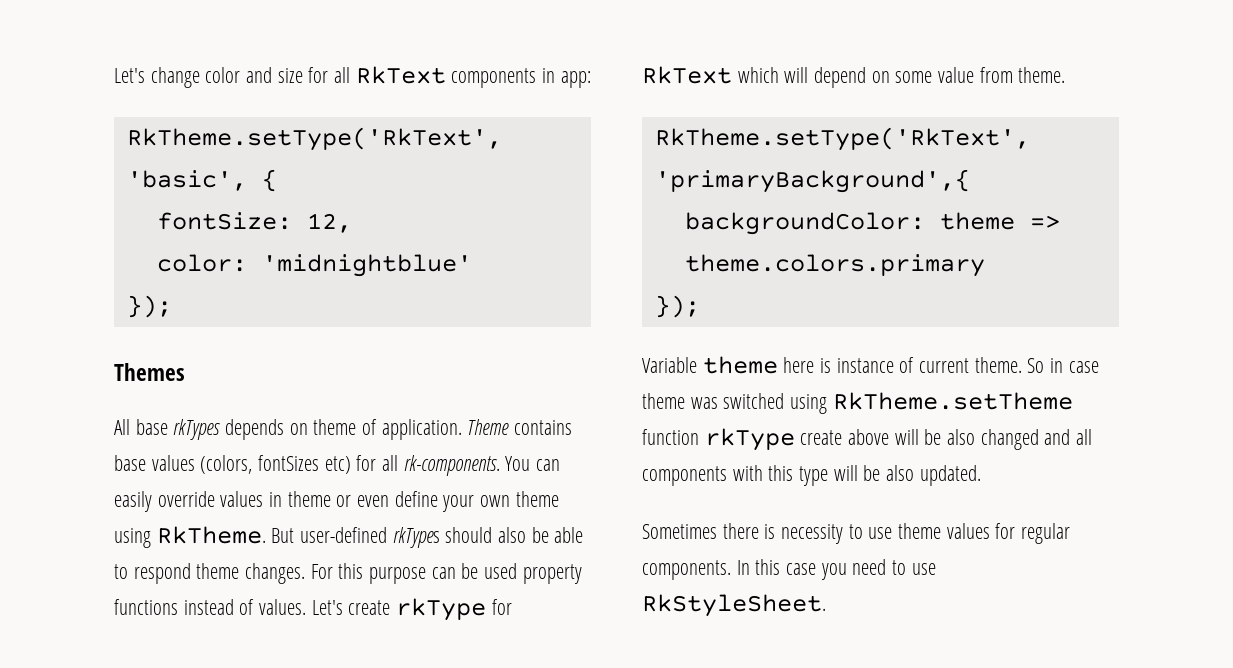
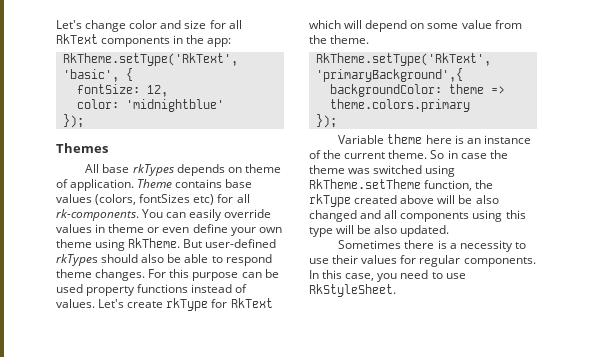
- Let's change color and size for all RkText components in app:
+ Let's change color and size for all RkText components in the app:
- Let's create rkType for RkText which will depend on some value from theme.
+ Let's create rkType for RkText which will depend on some value from the theme.
- Variable theme here is instance of current theme.
+ Variable theme here is an instance of the current theme.
- So in case theme was switched using RkTheme.setTheme function rkType create above will be also changed and all components with this type will be also updated.
+ So in case the theme was switched using RkTheme.setTheme function, the rkType created above will be also changed and all components using this type will be also updated.
- Sometimes there is necessity to use theme values for regular components.
+ Sometimes there is a necessity to use their values for regular components.
- In this case you need to use RkStyleSheet.
+ In this case, you need to use RkStyleSheet.

